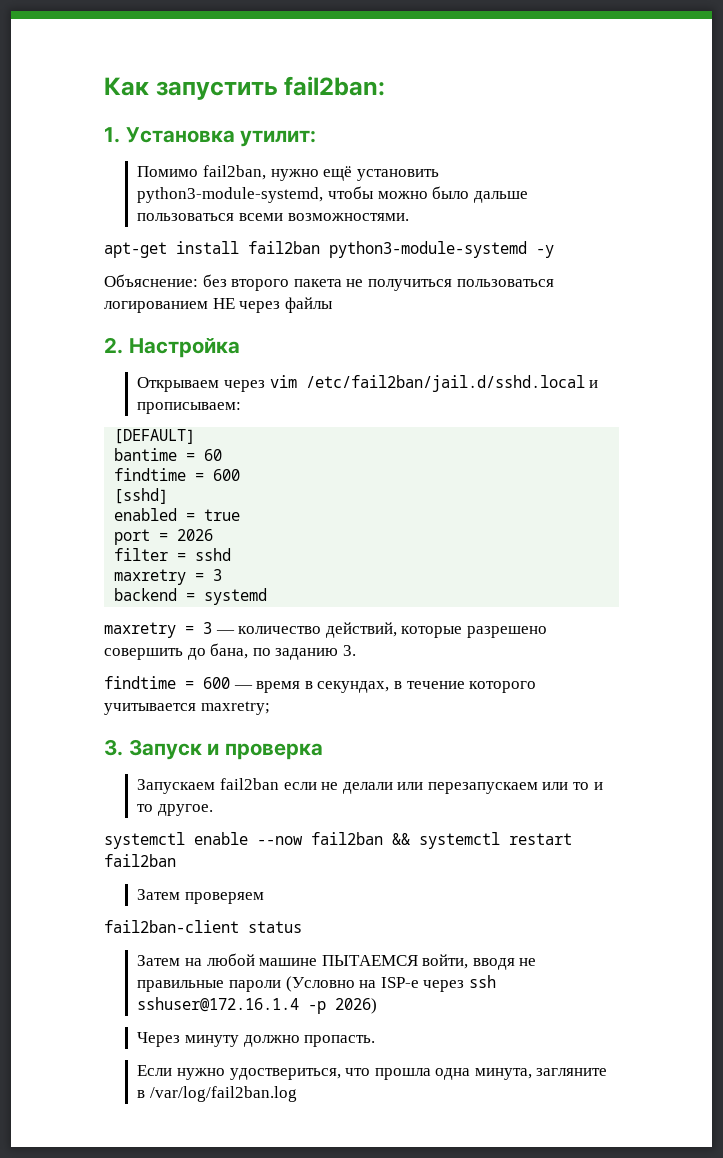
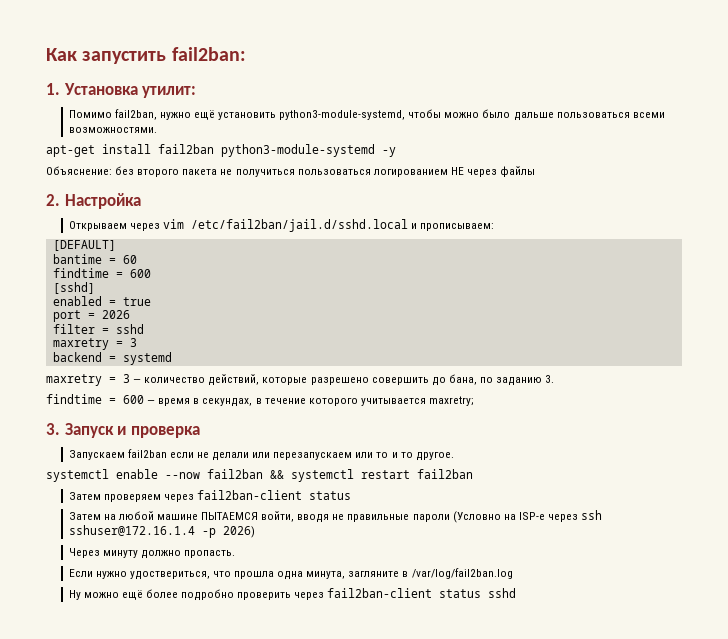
- Затем проверяем
- fail2ban-client status
+ Затем проверяем через fail2ban-client status
+ Ну можно ещё более подробно проверить через fail2ban-client status sshd

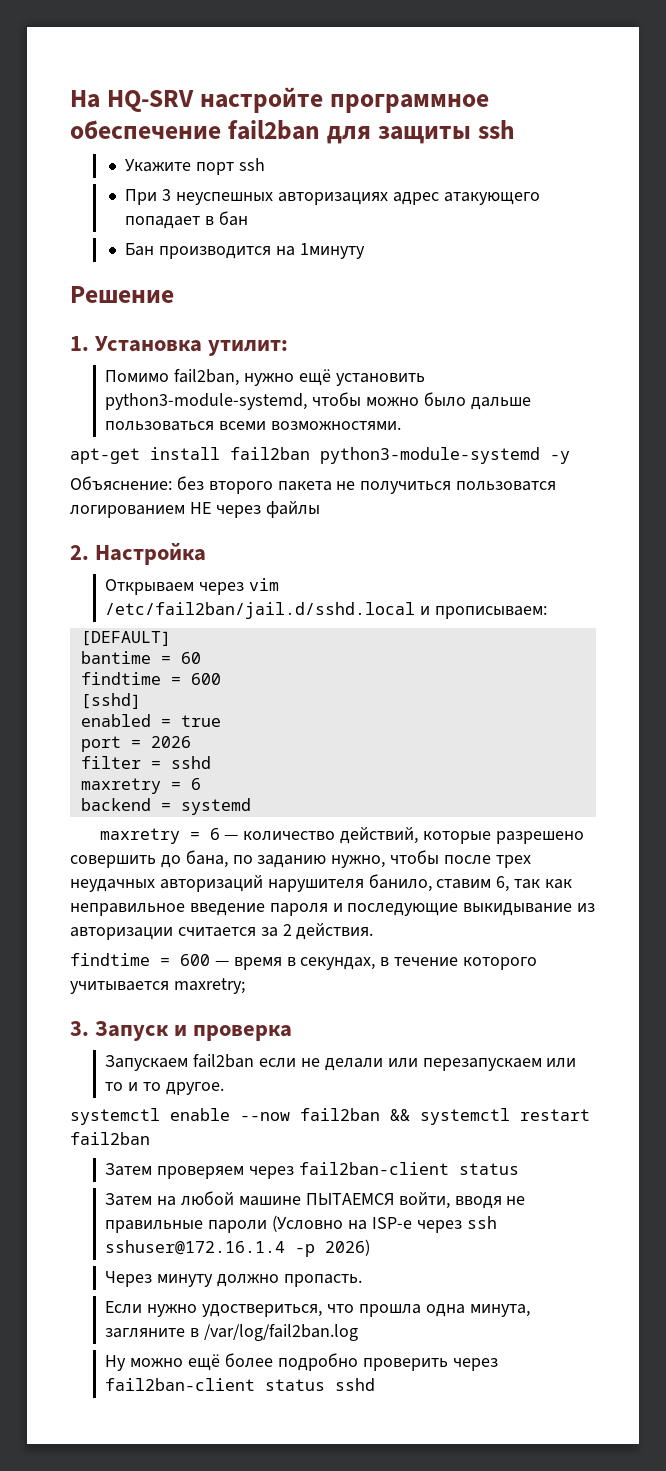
- Как запустить fail2ban:
+ На HQ-SRV настройте программное обеспечение fail2ban для защиты ssh
+ Укажите порт ssh
+ При 3 неуспешных авторизациях адрес атакующего попадает в бан
+ Бан производится на 1минуту
+ Решение
- Объяснение: без второго пакета не получиться пользоваться логированием НЕ через файлы
+ Объяснение: без второго пакета не получиться пользоватся логированием НЕ через файлы
  filter = sshd
- maxretry = 3
+ maxretry = 6
- maxretry = 3 — количество действий, которые разрешено совершить до бана, по заданию 3.
+ maxretry = 6 — количество действий, которые разрешено совершить до бана, по заданию нужно, чтобы после трех неудачных авторизаций нарушителя банило, ставим 6, так как неправильное введение пароля и последующие выкидывание из авторизации считается за 2 действия.

